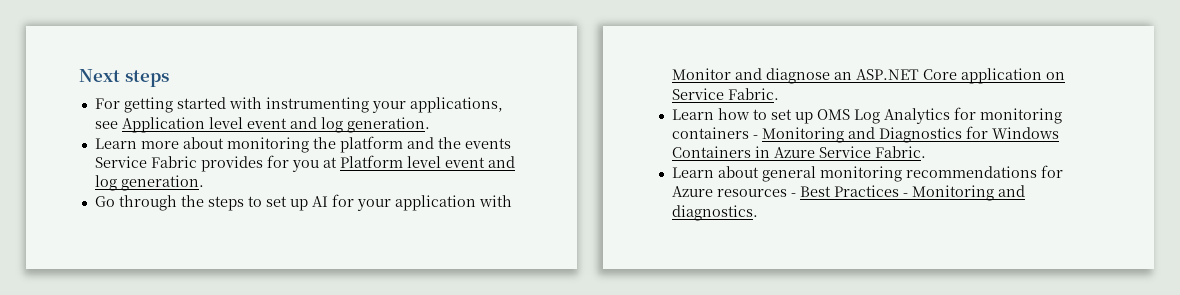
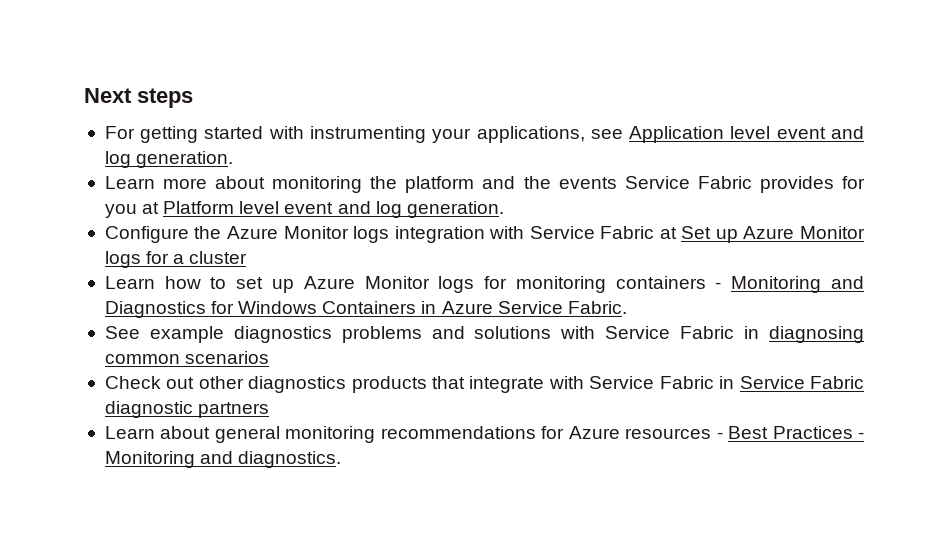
- Go through the steps to set up AI for your application with Monitor and diagnose an ASP.NET Core application on Service Fabric.
+ Configure the Azure Monitor logs integration with Service Fabric at Set up Azure Monitor logs for a cluster
- Learn how to set up OMS Log Analytics for monitoring containers - Monitoring and Diagnostics for Windows Containers in Azure Service Fabric.
+ Learn how to set up Azure Monitor logs for monitoring containers - Monitoring and Diagnostics for Windows Containers in Azure Service Fabric.
+ See example diagnostics problems and solutions with Service Fabric in diagnosing common scenarios
+ Check out other diagnostics products that integrate with Service Fabric in Service Fabric diagnostic partners

